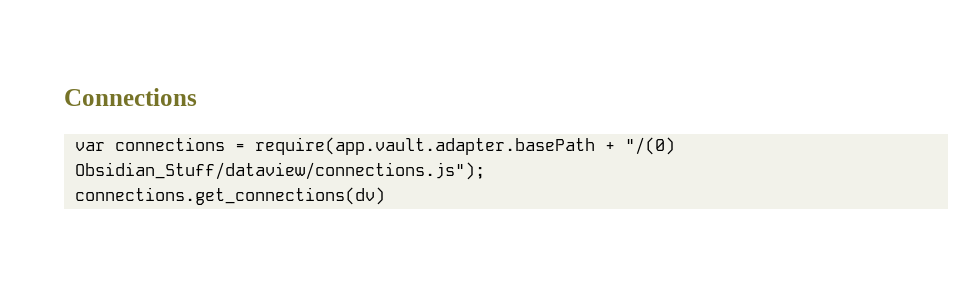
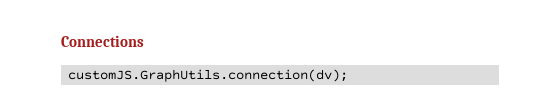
- var connections = require(app.vault.adapter.basePath + "/(0) Obsidian_Stuff/dataview/connections.js");
- connections.get_connections(dv)
+ customJS.GraphUtils.connection(dv);

